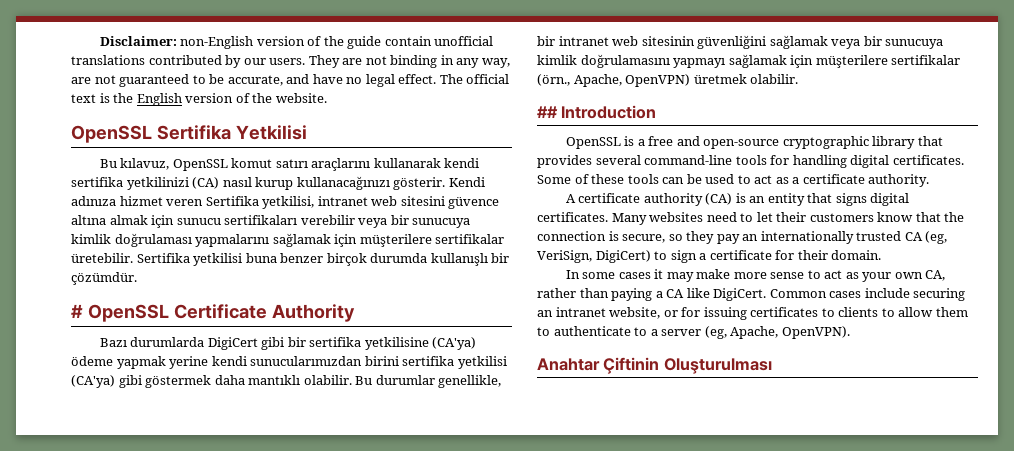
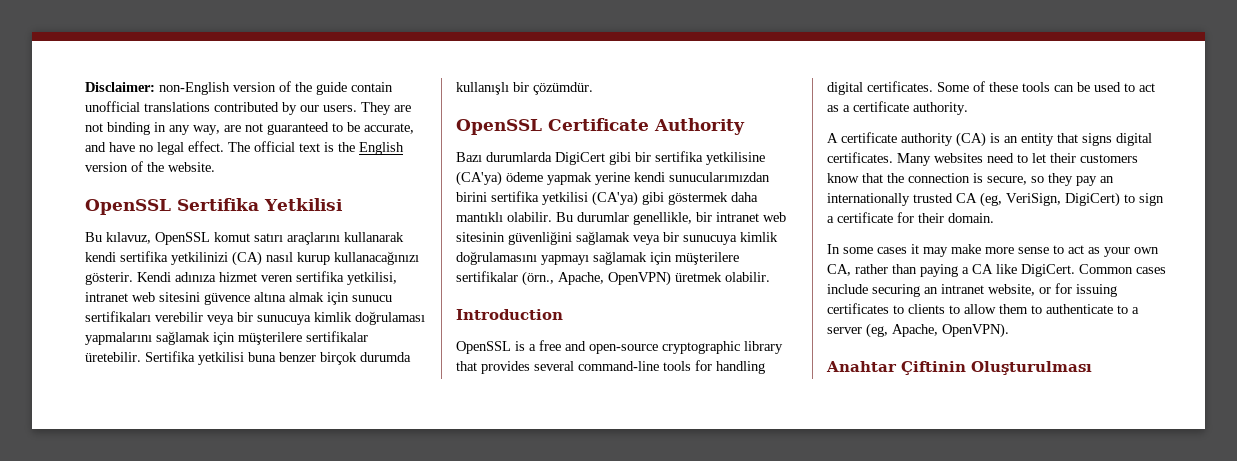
- Kendi adınıza hizmet veren Sertifika yetkilisi, intranet web sitesini güvence altına almak için sunucu sertifikaları verebilir veya bir sunucuya kimlik doğrulaması yapmalarını sağlamak için müşterilere sertifikalar üretebilir.
+ Kendi adınıza hizmet veren sertifika yetkilisi, intranet web sitesini güvence altına almak için sunucu sertifikaları verebilir veya bir sunucuya kimlik doğrulaması yapmalarını sağlamak için müşterilere sertifikalar üretebilir.
- # OpenSSL Certificate Authority
+ OpenSSL Certificate Authority
- ## Introduction
+ Introduction

